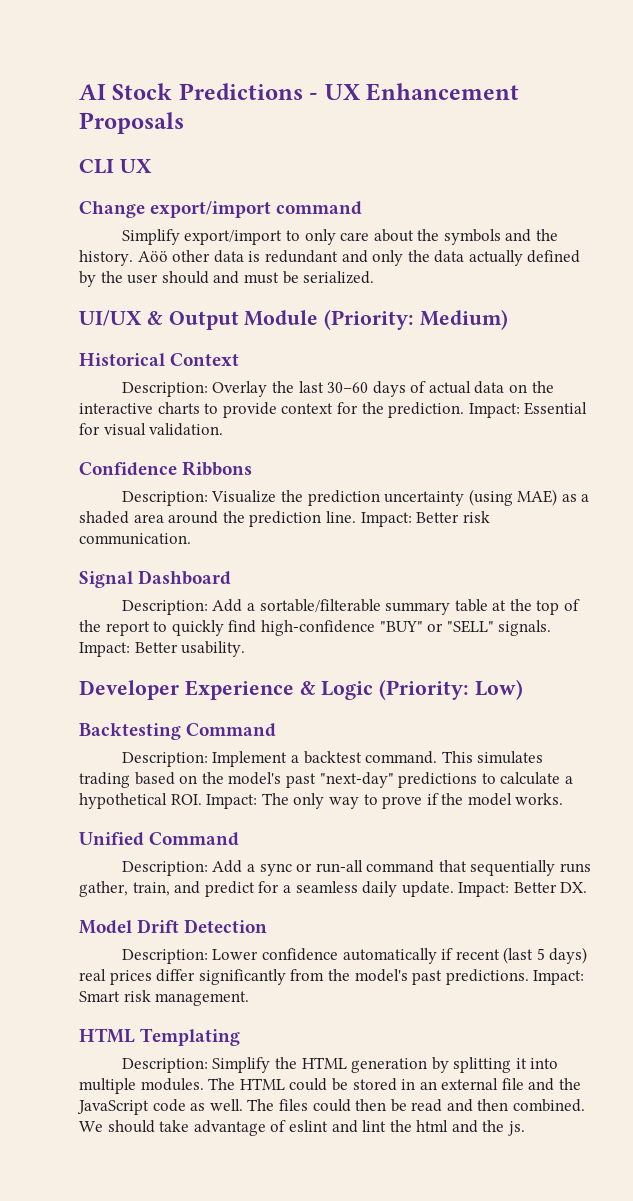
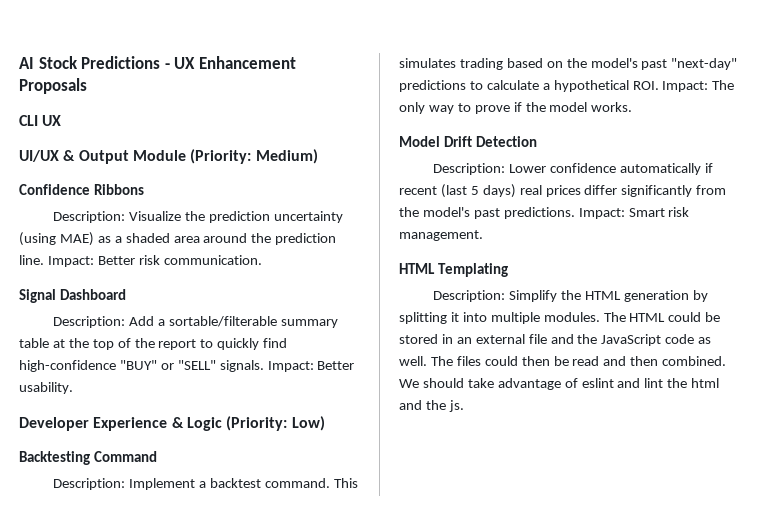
- Change export/import command
- Simplify export/import to only care about the symbols and the history. Aöö other data is redundant and only the data actually defined by the user should and must be serialized.
- Historical Context
- Description: Overlay the last 30–60 days of actual data on the interactive charts to provide context for the prediction. Impact: Essential for visual validation.
- Unified Command
- Description: Add a sync or run-all command that sequentially runs gather, train, and predict for a seamless daily update. Impact: Better DX.

